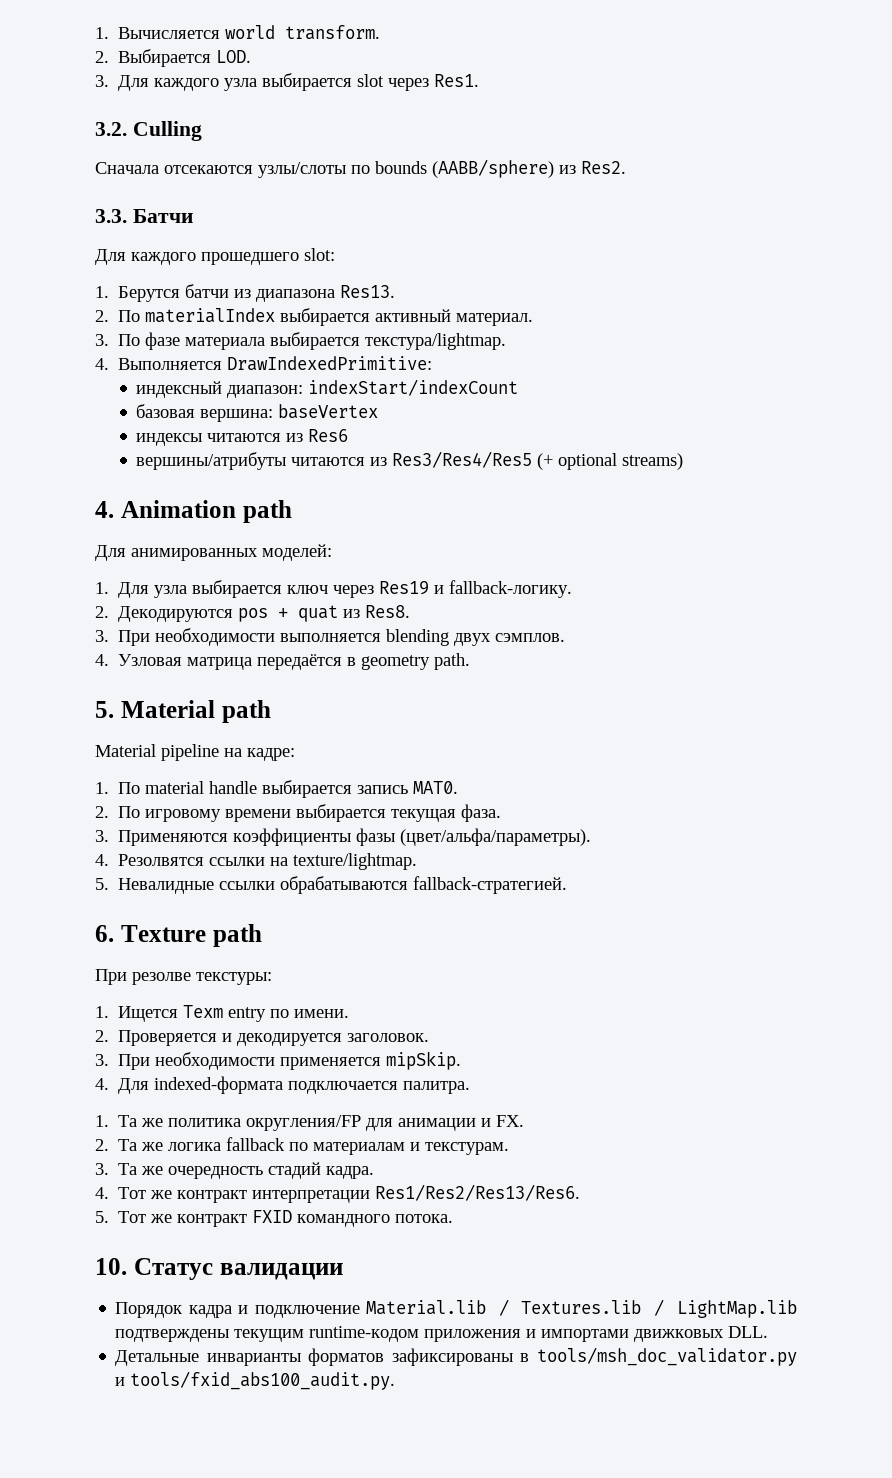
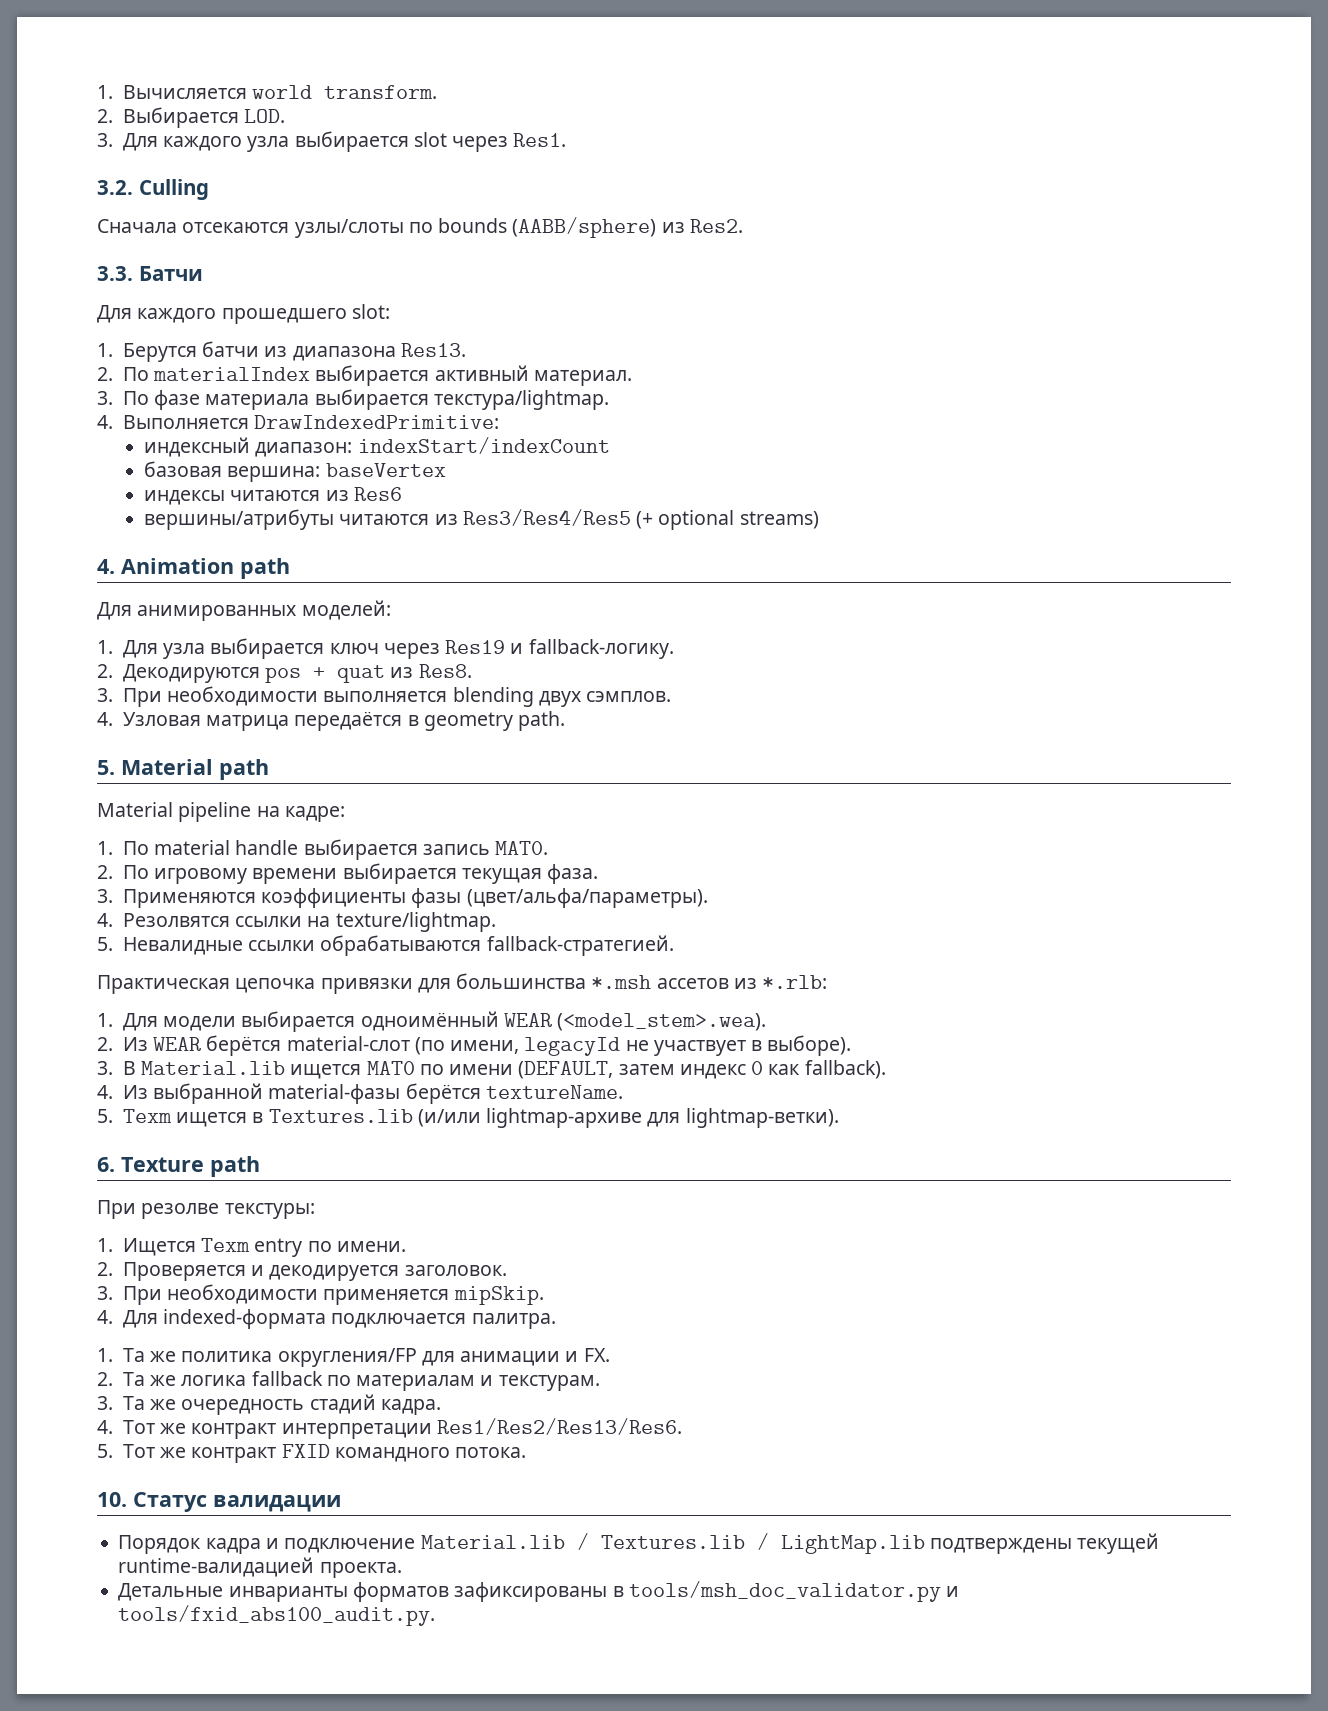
+ Практическая цепочка привязки для большинства *.msh ассетов из *.rlb:
+ 1. Для модели выбирается одноимённый WEAR (<model_stem>.wea).
+ 2. Из WEAR берётся material-слот (по имени, legacyId не участвует в выборе).
+ 3. В Material.lib ищется MAT0 по имени (DEFAULT, затем индекс 0 как fallback).
+ 4. Из выбранной material-фазы берётся textureName.
+ 5. Texm ищется в Textures.lib (и/или lightmap-архиве для lightmap-ветки).
- Порядок кадра и подключение Material.lib / Textures.lib / LightMap.lib подтверждены текущим runtime-кодом приложения и импортами движковых DLL.
+ Порядок кадра и подключение Material.lib / Textures.lib / LightMap.lib подтверждены текущей runtime-валидацией проекта.

